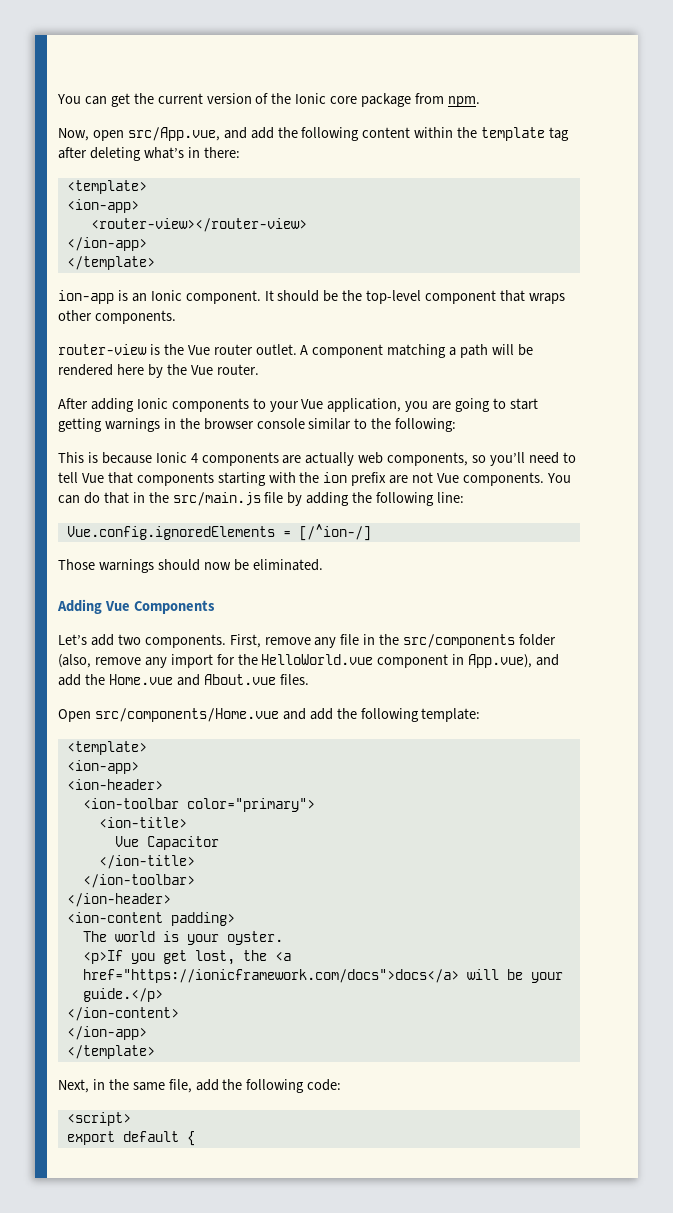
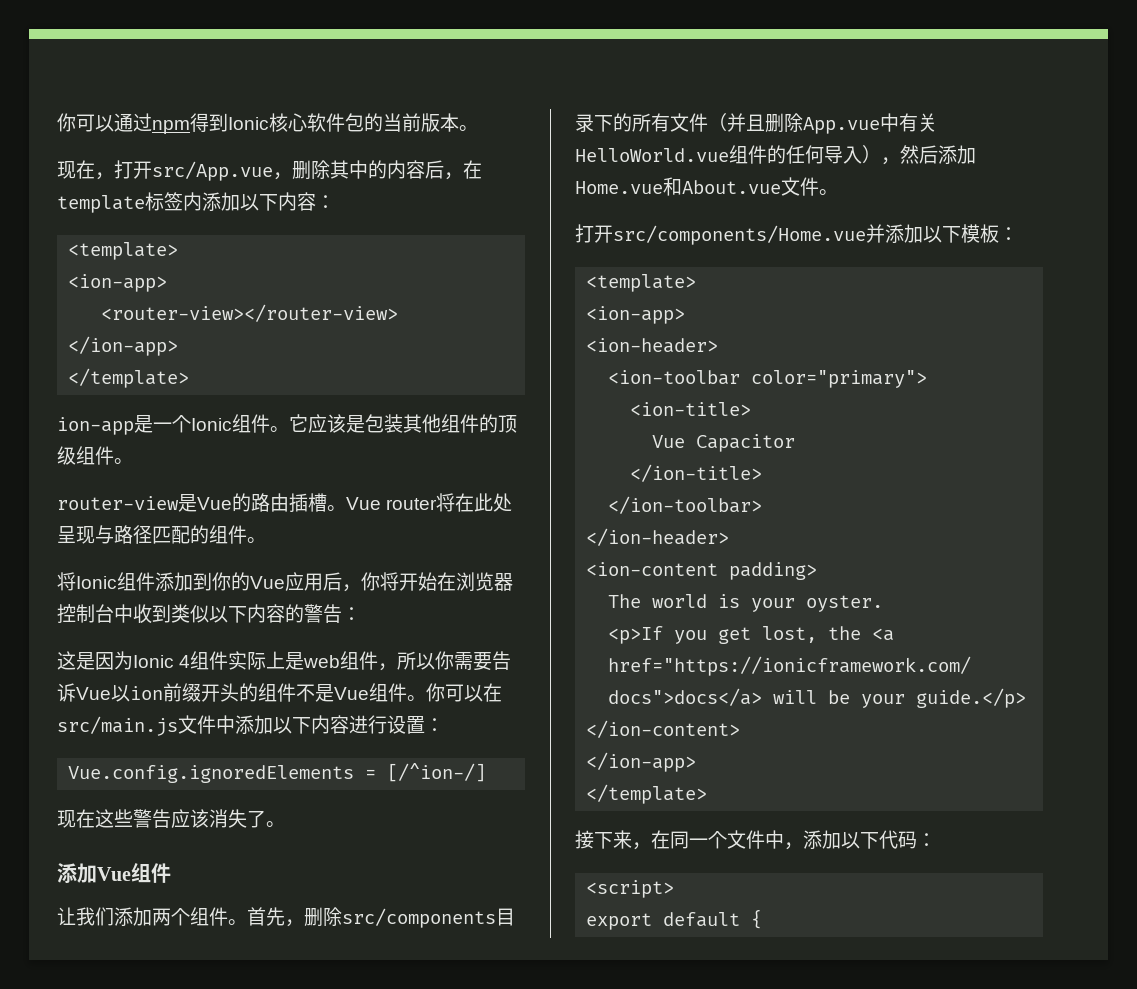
- You can get the current version of the Ionic core package from npm.
- Now, open src/App.vue, and add the following content within the template tag after deleting what’s in there:
+ 你可以通过npm得到Ionic核心软件包的当前版本。
+ 现在，打开src/App.vue，删除其中的内容后，在template标签内添加以下内容：
- ion-app is an Ionic component. It should be the top-level component that wraps other components.
- router-view is the Vue router outlet. A component matching a path will be rendered here by the Vue router.
- After adding Ionic components to your Vue application, you are going to start getting warnings in the browser console similar to the following:
- This is because Ionic 4 components are actually web components, so you’ll need to tell Vue that components starting with the ion prefix are not Vue components. You can do that in the src/main.js file by adding the following line:
+ ion-app是一个Ionic组件。它应该是包装其他组件的顶级组件。
+ router-view是Vue的路由插槽。Vue router将在此处呈现与路径匹配的组件。
+ 将Ionic组件添加到你的Vue应用后，你将开始在浏览器控制台中收到类似以下内容的警告：
+ 这是因为Ionic 4组件实际上是web组件，所以你需要告诉Vue以ion前缀开头的组件不是Vue组件。你可以在src/main.js文件中添加以下内容进行设置：
  Vue.config.ignoredElements = [/^ion-/]
- Those warnings should now be eliminated.
- Adding Vue Components
- Let’s add two components. First, remove any file in the src/components folder (also, remove any import for the HelloWorld.vue component in App.vue), and add the Home.vue and About.vue files.
- Open src/components/Home.vue and add the following template:
+ 现在这些警告应该消失了。
+ 添加Vue组件
+ 让我们添加两个组件。首先，删除src/components目录下的所有文件（并且删除App.vue中有关HelloWorld.vue组件的任何导入），然后添加Home.vue和About.vue文件。
+ 打开src/components/Home.vue并添加以下模板：
- Next, in the same file, add the following code:
+ 接下来，在同一个文件中，添加以下代码：

